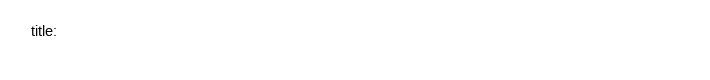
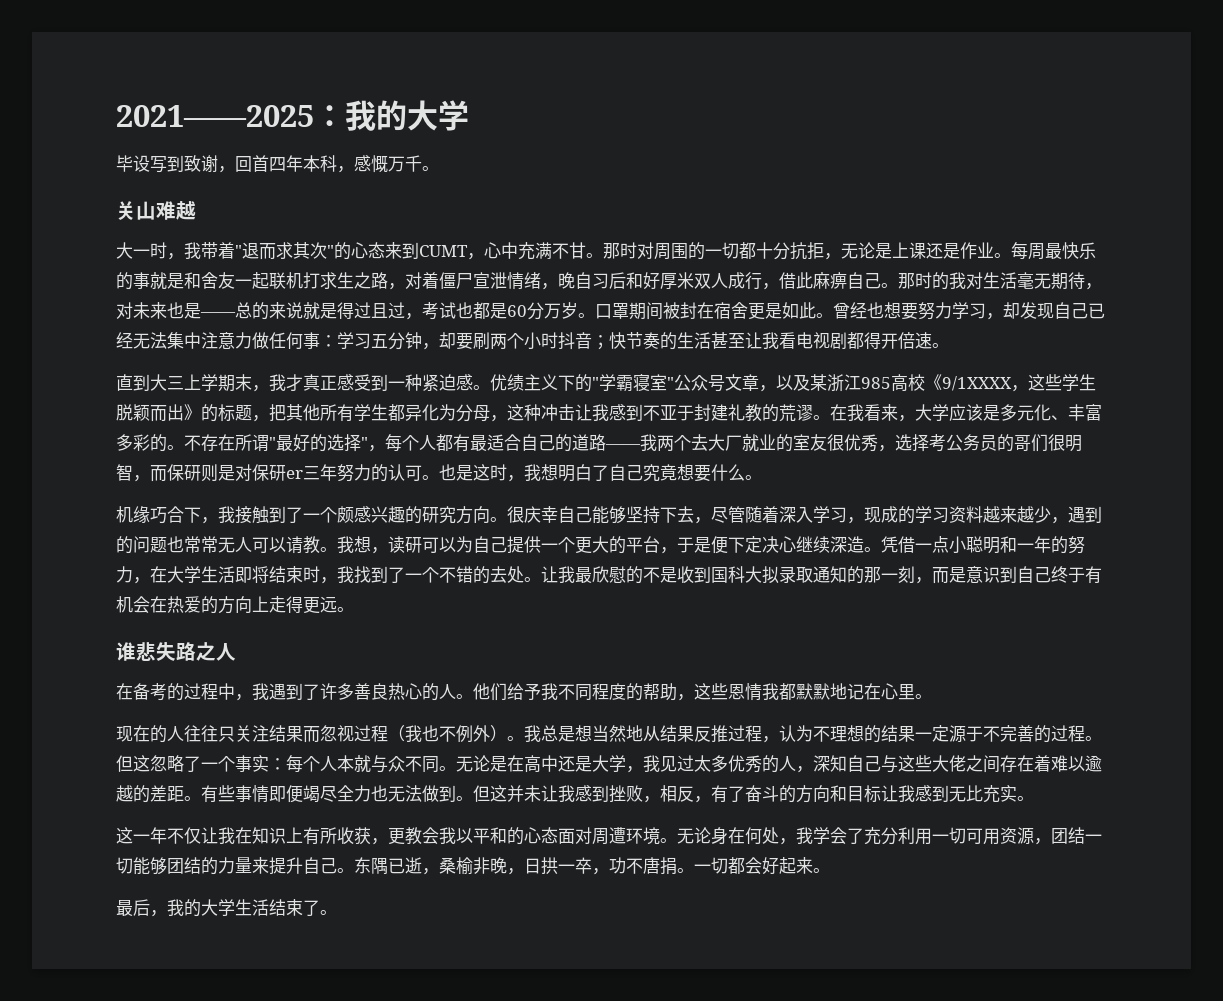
- title:
+ 2021——2025：我的大学
+ 毕设写到致谢，回首四年本科，感慨万千。
+ 关山难越
+ 大一时，我带着"退而求其次"的心态来到CUMT，心中充满不甘。那时对周围的一切都十分抗拒，无论是上课还是作业。每周最快乐的事就是和舍友一起联机打求生之路，对着僵尸宣泄情绪，晚自习后和好厚米双人成行，借此麻痹自己。那时的我对生活毫无期待，对未来也是——总的来说就是得过且过，考试也都是60分万岁。口罩期间被封在宿舍更是如此。曾经也想要努力学习，却发现自己已经无法集中注意力做任何事：学习五分钟，却要刷两个小时抖音；快节奏的生活甚至让我看电视剧都得开倍速。
+ 直到大三上学期末，我才真正感受到一种紧迫感。优绩主义下的"学霸寝室"公众号文章，以及某浙江985高校《9/1XXXX，这些学生脱颖而出》的标题，把其他所有学生都异化为分母，这种冲击让我感到不亚于封建礼教的荒谬。在我看来，大学应该是多元化、丰富多彩的。不存在所谓"最好的选择"，每个人都有最适合自己的道路——我两个去大厂就业的室友很优秀，选择考公务员的哥们很明智，而保研则是对保研er三年努力的认可。也是这时，我想明白了自己究竟想要什么。
+ 机缘巧合下，我接触到了一个颇感兴趣的研究方向。很庆幸自己能够坚持下去，尽管随着深入学习，现成的学习资料越来越少，遇到的问题也常常无人可以请教。我想，读研可以为自己提供一个更大的平台，于是便下定决心继续深造。凭借一点小聪明和一年的努力，在大学生活即将结束时，我找到了一个不错的去处。让我最欣慰的不是收到国科大拟录取通知的那一刻，而是意识到自己终于有机会在热爱的方向上走得更远。
+ 谁悲失路之人
+ 在备考的过程中，我遇到了许多善良热心的人。他们给予我不同程度的帮助，这些恩情我都默默地记在心里。
+ 现在的人往往只关注结果而忽视过程（我也不例外）。我总是想当然地从结果反推过程，认为不理想的结果一定源于不完善的过程。但这忽略了一个事实：每个人本就与众不同。无论是在高中还是大学，我见过太多优秀的人，深知自己与这些大佬之间存在着难以逾越的差距。有些事情即便竭尽全力也无法做到。但这并未让我感到挫败，相反，有了奋斗的方向和目标让我感到无比充实。
+ 这一年不仅让我在知识上有所收获，更教会我以平和的心态面对周遭环境。无论身在何处，我学会了充分利用一切可用资源，团结一切能够团结的力量来提升自己。东隅已逝，桑榆非晚，日拱一卒，功不唐捐。一切都会好起来。
+ 最后，我的大学生活结束了。

